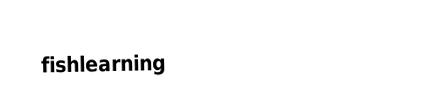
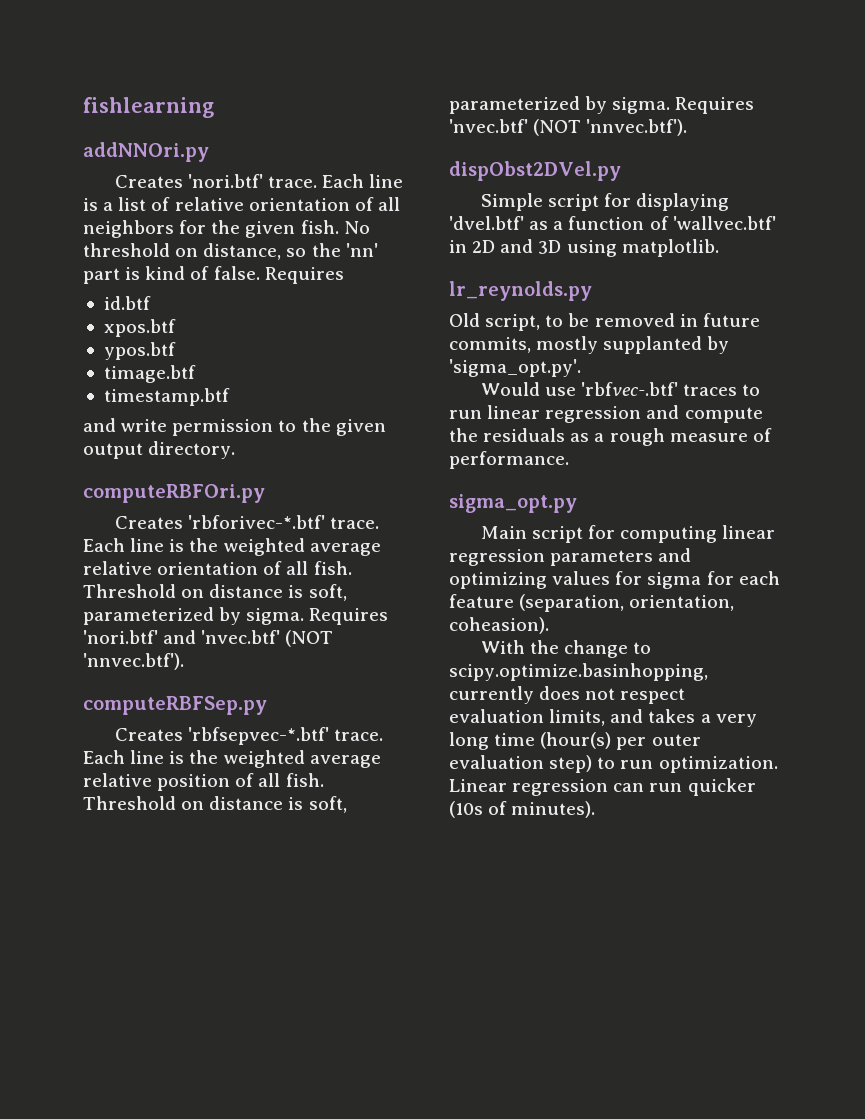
+ addNNOri.py
+ Creates 'nori.btf' trace. Each line is a list of relative orientation of all neighbors for the given fish. No threshold on distance, so the 'nn' part is kind of false. Requires
+ id.btf
+ xpos.btf
+ ypos.btf
+ timage.btf
+ timestamp.btf
+ and write permission to the given output directory.
+ computeRBFOri.py
+ Creates 'rbforivec-*.btf' trace. Each line is the weighted average relative orientation of all fish. Threshold on distance is soft, parameterized by sigma. Requires 'nori.btf' and 'nvec.btf' (NOT 'nnvec.btf').
+ computeRBFSep.py
+ Creates 'rbfsepvec-*.btf' trace. Each line is the weighted average relative position of all fish. Threshold on distance is soft, parameterized by sigma. Requires 'nvec.btf' (NOT 'nnvec.btf').
+ dispObst2DVel.py
+ Simple script for displaying 'dvel.btf' as a function of 'wallvec.btf' in 2D and 3D using matplotlib.
+ lr_reynolds.py
+ Old script, to be removed in future commits, mostly supplanted by 'sigma_opt.py'.
+ Would use 'rbfvec-.btf' traces to run linear regression and compute the residuals as a rough measure of performance.
+ sigma_opt.py
+ Main script for computing linear regression parameters and optimizing values for sigma for each feature (separation, orientation, coheasion).
+ With the change to scipy.optimize.basinhopping, currently does not respect evaluation limits, and takes a very long time (hour(s) per outer evaluation step) to run optimization. Linear regression can run quicker (10s of minutes).

